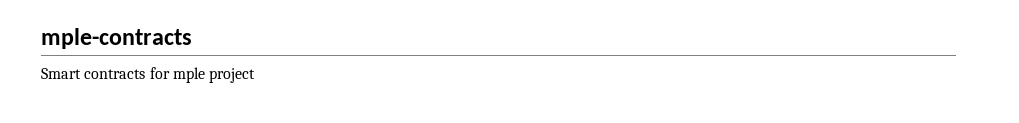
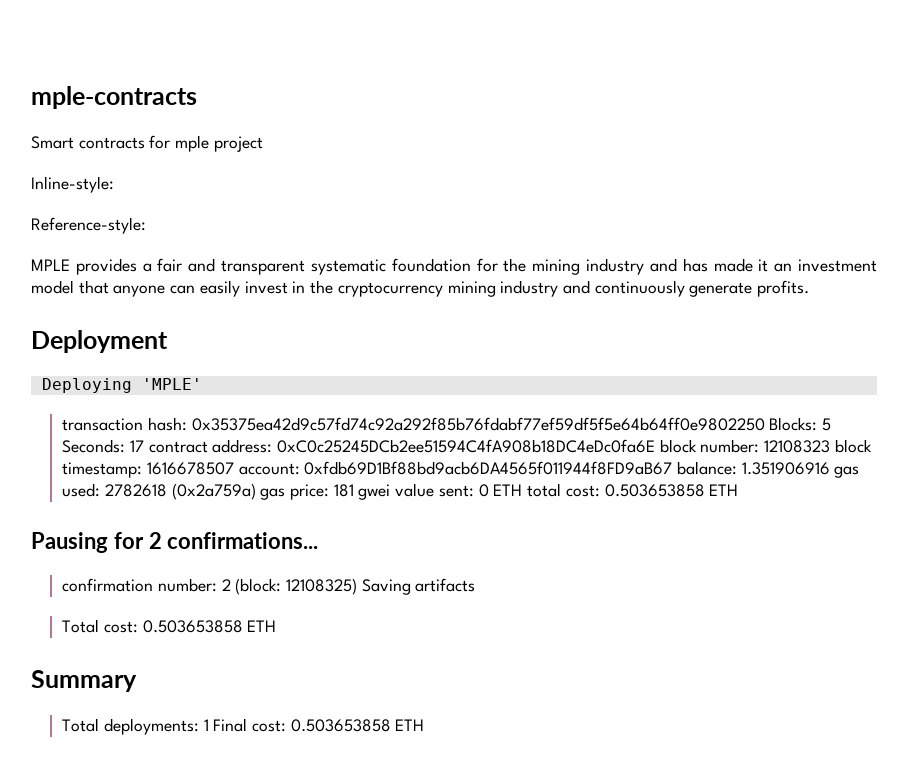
+ Inline-style:
+ Reference-style:
+ MPLE provides a fair and transparent systematic foundation for the mining industry and has made it an investment model that anyone can easily invest in the cryptocurrency mining industry and continuously generate profits.
+ Deployment
+ Deploying 'MPLE'
+ transaction hash: 0x35375ea42d9c57fd74c92a292f85b76fdabf77ef59df5f5e64b64ff0e9802250 Blocks: 5 Seconds: 17 contract address: 0xC0c25245DCb2ee51594C4fA908b18DC4eDc0fa6E block number: 12108323 block timestamp: 1616678507 account: 0xfdb69D1Bf88bd9acb6DA4565f011944f8FD9aB67 balance: 1.351906916 gas used: 2782618 (0x2a759a) gas price: 181 gwei value sent: 0 ETH total cost: 0.503653858 ETH
+ Pausing for 2 confirmations...
+ confirmation number: 2 (block: 12108325) Saving artifacts
+ Total cost: 0.503653858 ETH
+ Summary
+ Total deployments: 1 Final cost: 0.503653858 ETH

